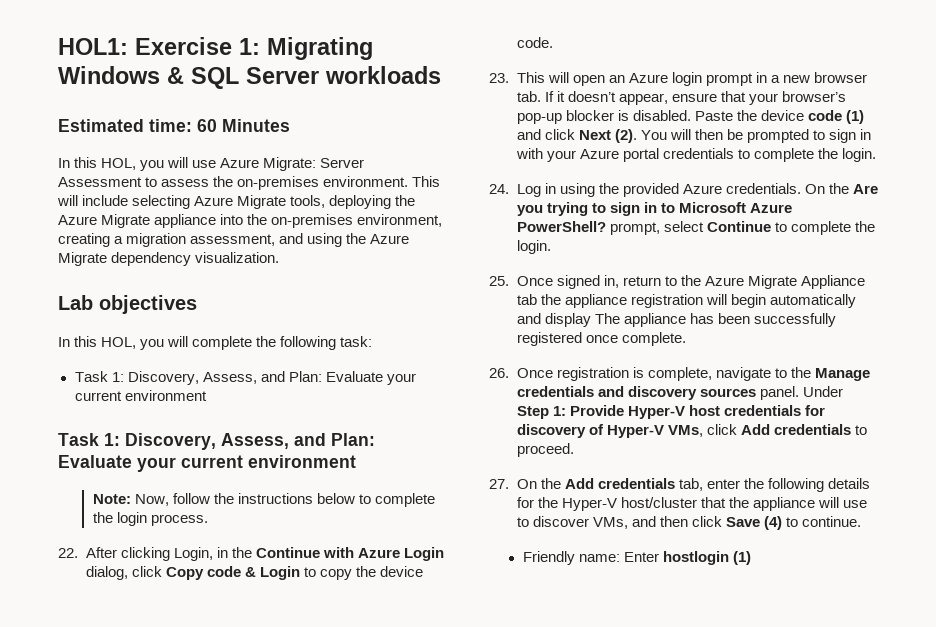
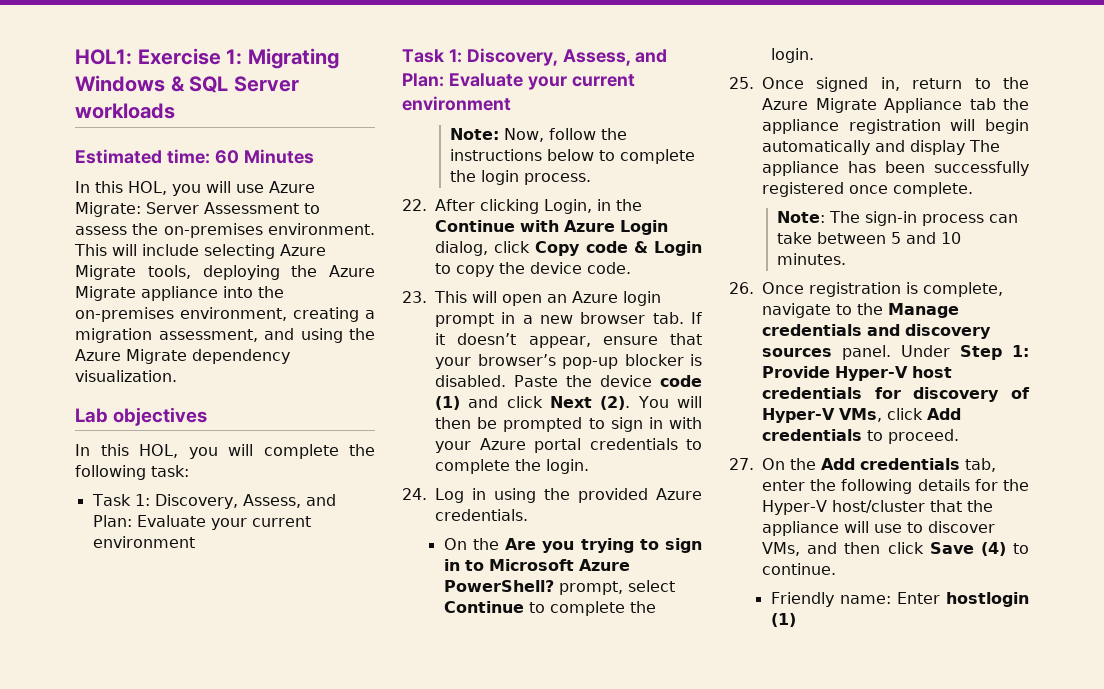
- 24. Log in using the provided Azure credentials. On the Are you trying to sign in to Microsoft Azure PowerShell? prompt, select Continue to complete the login.
+ 24. Log in using the provided Azure credentials.
+ On the Are you trying to sign in to Microsoft Azure PowerShell? prompt, select Continue to complete the login.
+ Note: The sign-in process can take between 5 and 10 minutes.

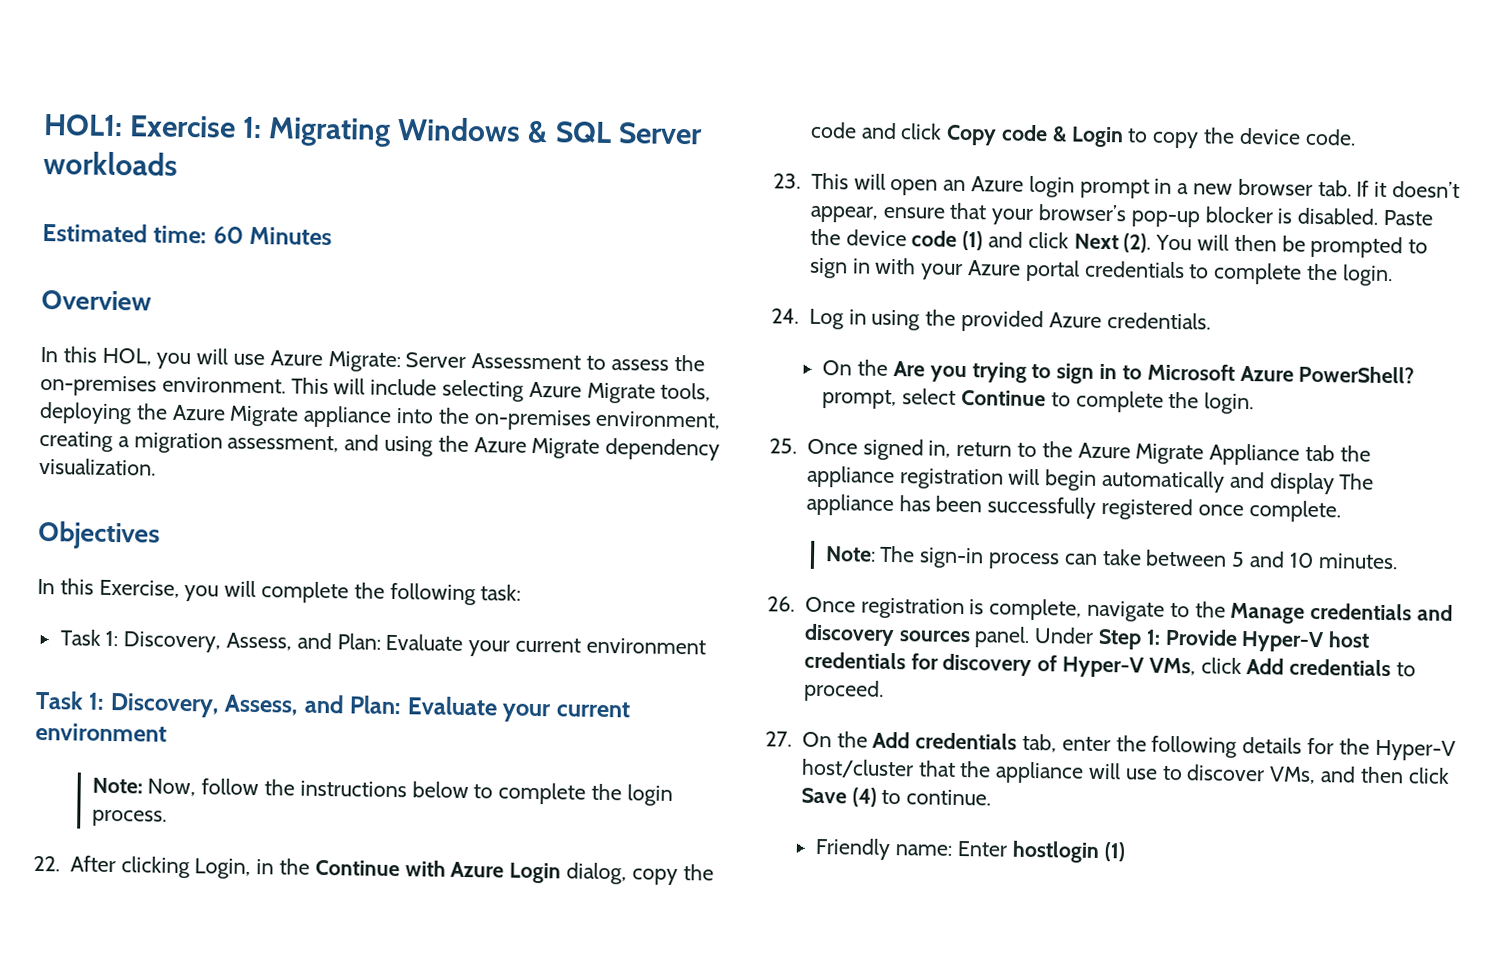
+ Overview
- Lab objectives
- In this HOL, you will complete the following task:
+ Objectives
+ In this Exercise, you will complete the following task:
- 22. After clicking Login, in the Continue with Azure Login dialog, click Copy code & Login to copy the device code.
+ 22. After clicking Login, in the Continue with Azure Login dialog, copy the code and click Copy code & Login to copy the device code.

